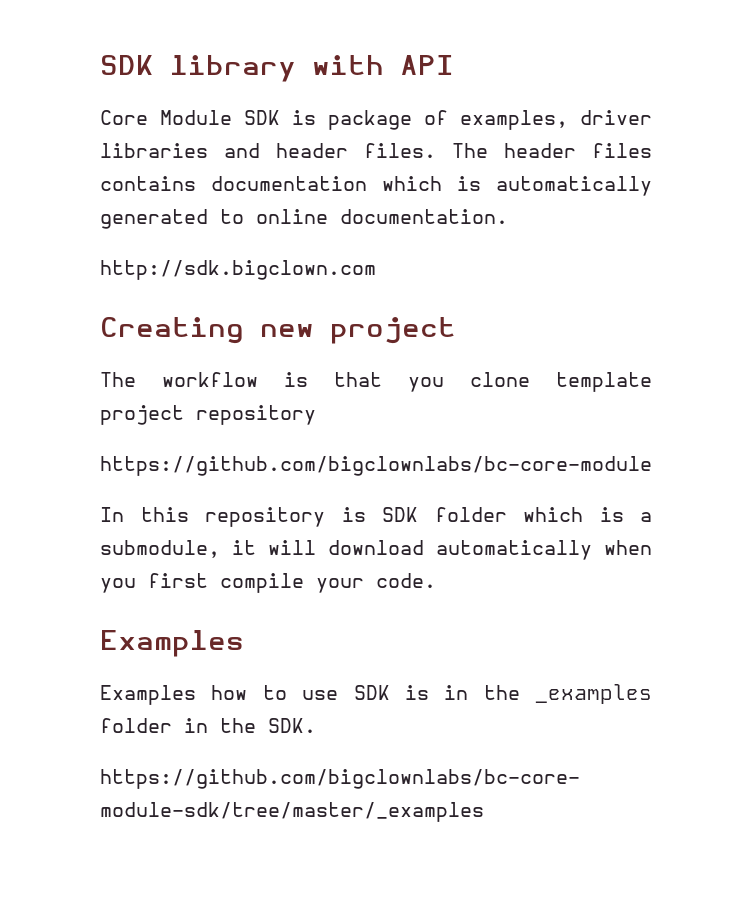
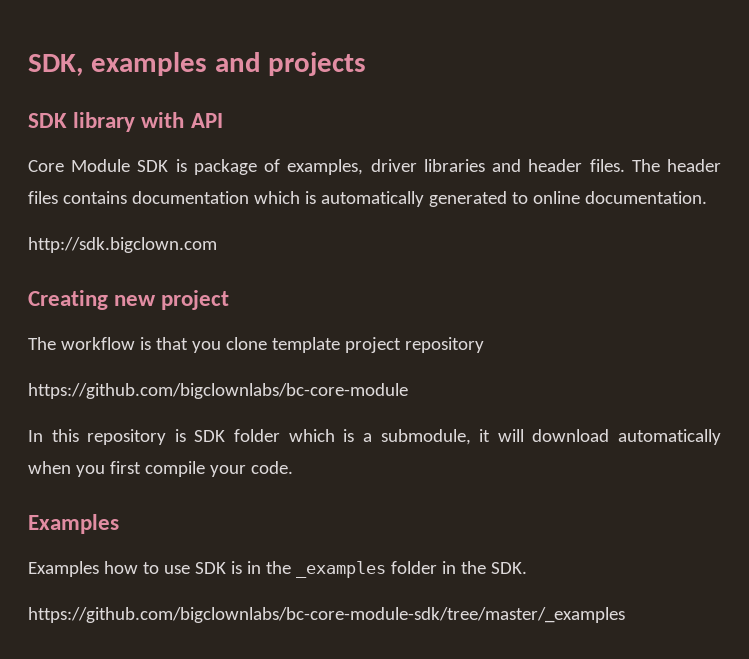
+ SDK, examples and projects

